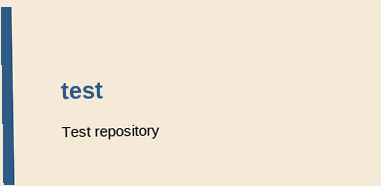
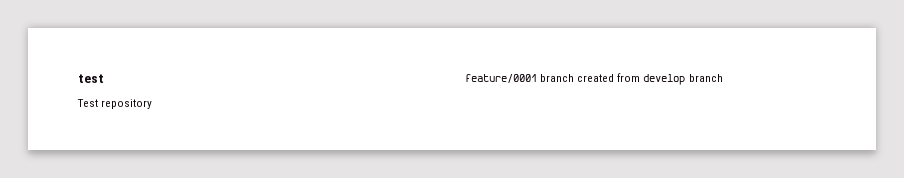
+ feature/0001 branch created from develop branch

